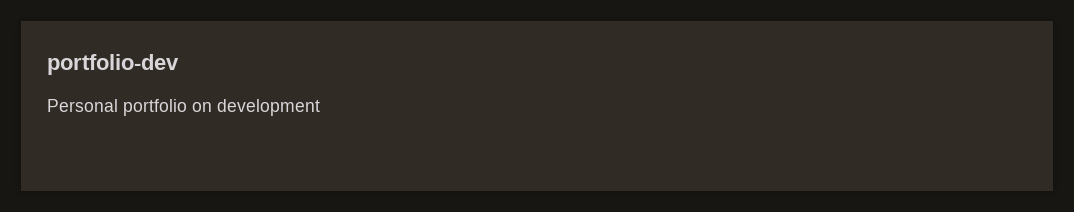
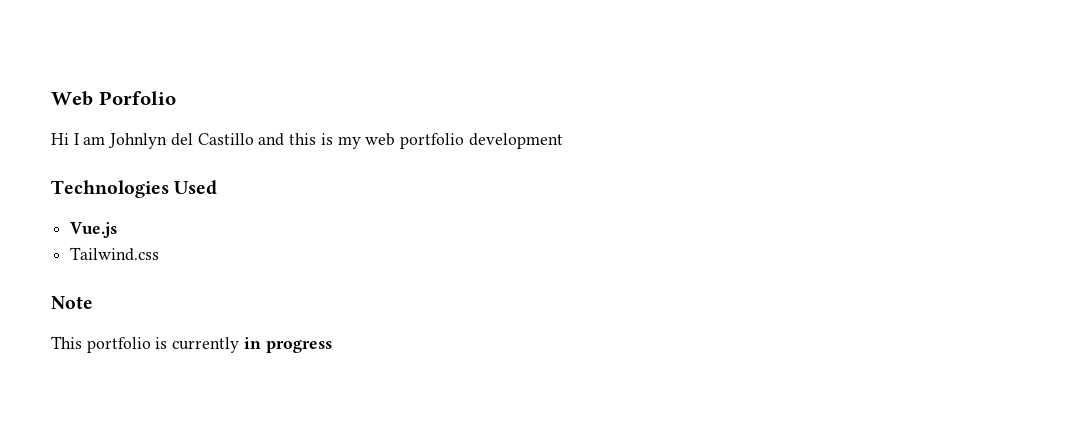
- portfolio-dev
- Personal portfolio on development
+ Web Porfolio
+ Hi I am Johnlyn del Castillo and this is my web portfolio development
+ Technologies Used
+ Vue.js
+ Tailwind.css
+ Note
+ This portfolio is currently in progress

